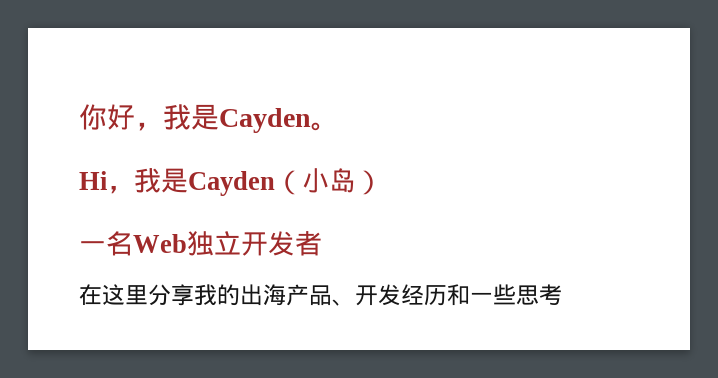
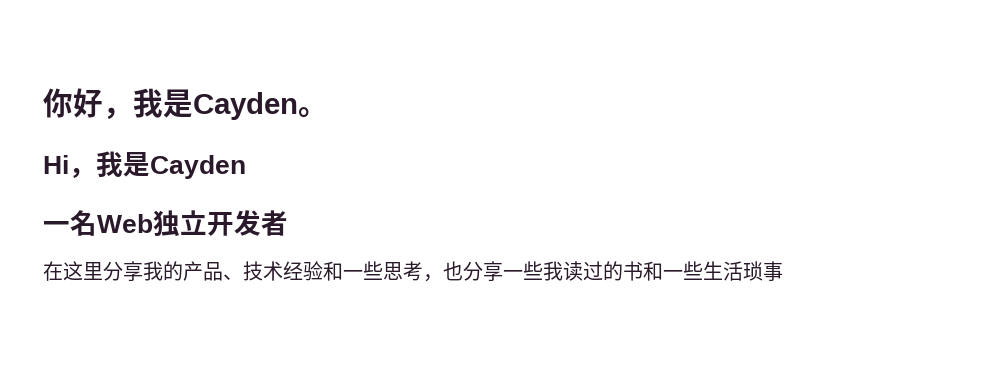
- Hi，我是Cayden（小岛）
+ Hi，我是Cayden
- 在这里分享我的出海产品、开发经历和一些思考
+ 在这里分享我的产品、技术经验和一些思考，也分享一些我读过的书和一些生活琐事

